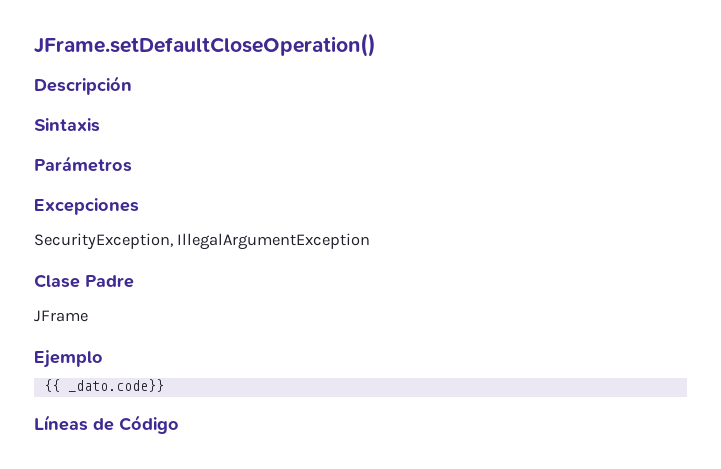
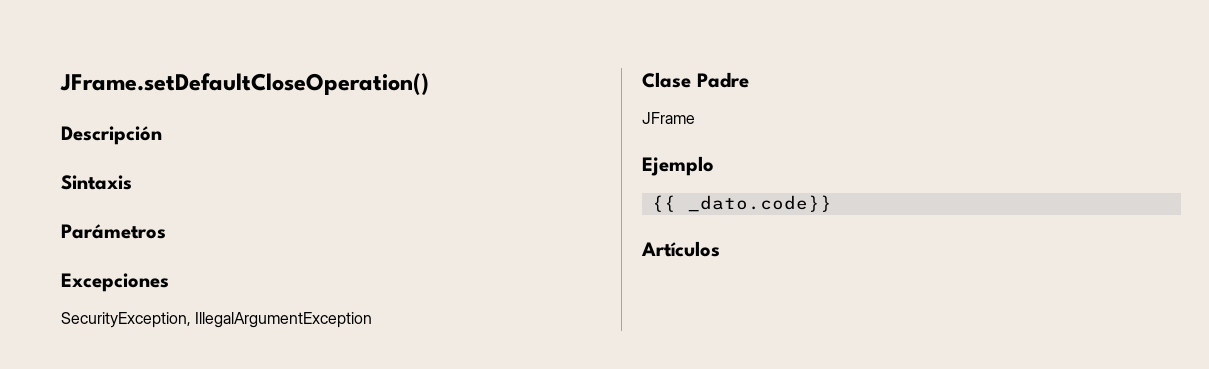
- Líneas de Código
+ Artículos

